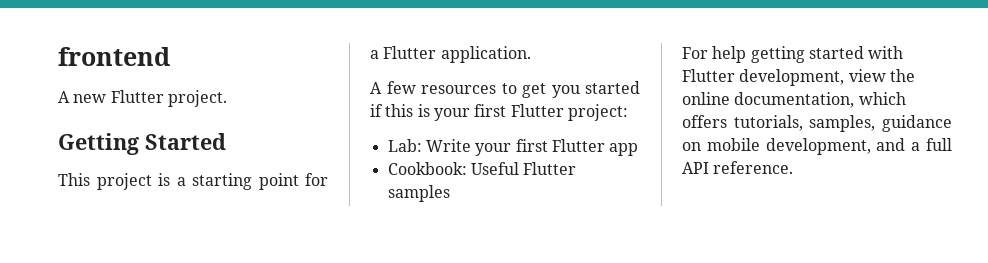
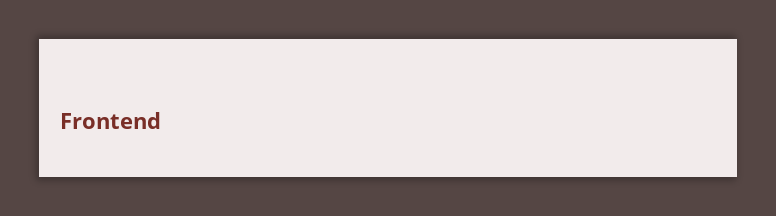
- frontend
- A new Flutter project.
- Getting Started
- This project is a starting point for a Flutter application.
- A few resources to get you started if this is your first Flutter project:
- Lab: Write your first Flutter app
- Cookbook: Useful Flutter samples
- For help getting started with Flutter development, view the online documentation, which offers tutorials, samples, guidance on mobile development, and a full API reference.
+ Frontend

